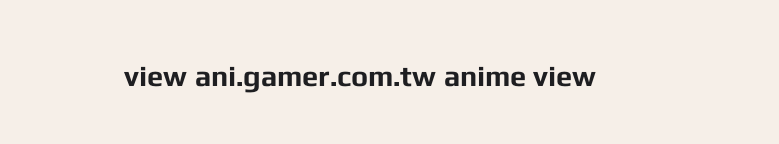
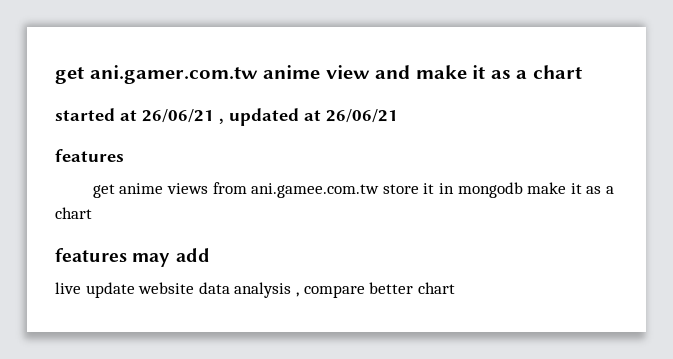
- view ani.gamer.com.tw anime view
+ get ani.gamer.com.tw anime view and make it as a chart
+ started at 26/06/21 , updated at 26/06/21
+ features
+ get anime views from ani.gamee.com.tw store it in mongodb make it as a chart
+ features may add
+ live update website data analysis , compare better chart

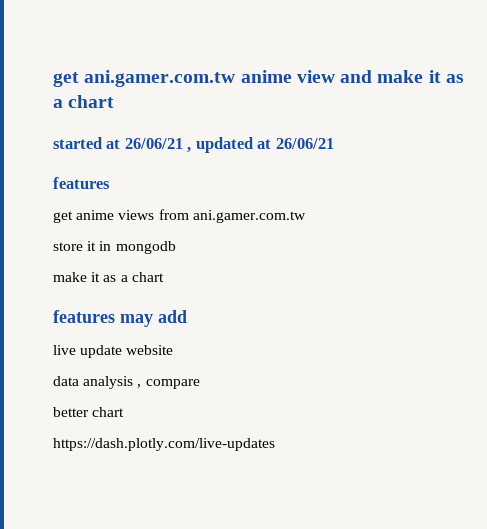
- get anime views from ani.gamee.com.tw store it in mongodb make it as a chart
+ get anime views from ani.gamer.com.tw
+ store it in mongodb
+ make it as a chart
- live update website data analysis , compare better chart
+ live update website
+ data analysis , compare
+ better chart
+ https://dash.plotly.com/live-updates

